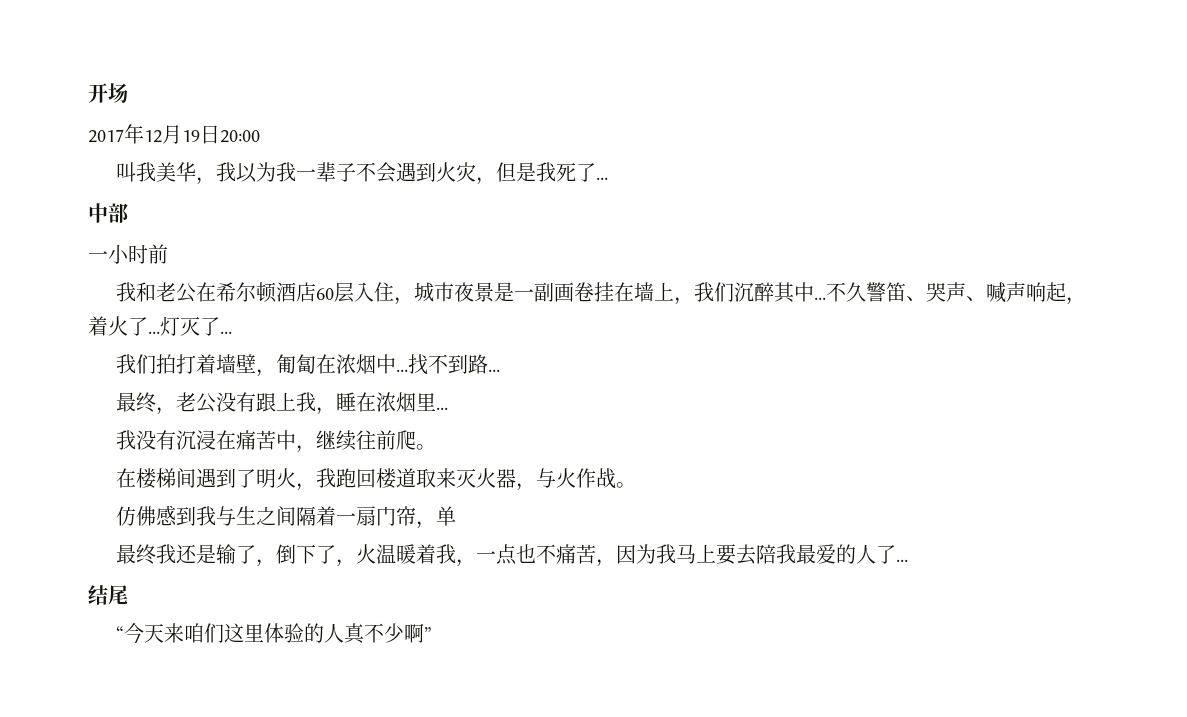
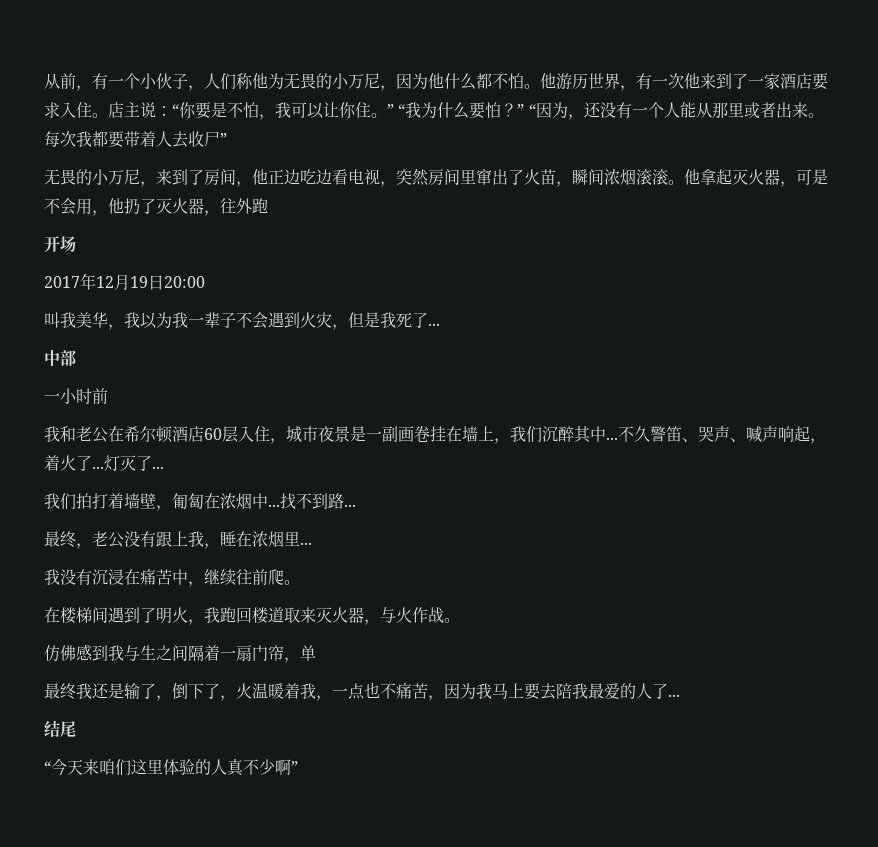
+ 从前，有一个小伙子，人们称他为无畏的小万尼，因为他什么都不怕。他游历世界，有一次他来到了一家酒店要求入住。店主说：“你要是不怕，我可以让你住。” “我为什么要怕？” “因为，还没有一个人能从那里或者出来。每次我都要带着人去收尸”
+ 无畏的小万尼，来到了房间，他正边吃边看电视，突然房间里窜出了火苗，瞬间浓烟滚滚。他拿起灭火器，可是不会用，他扔了灭火器，往外跑

